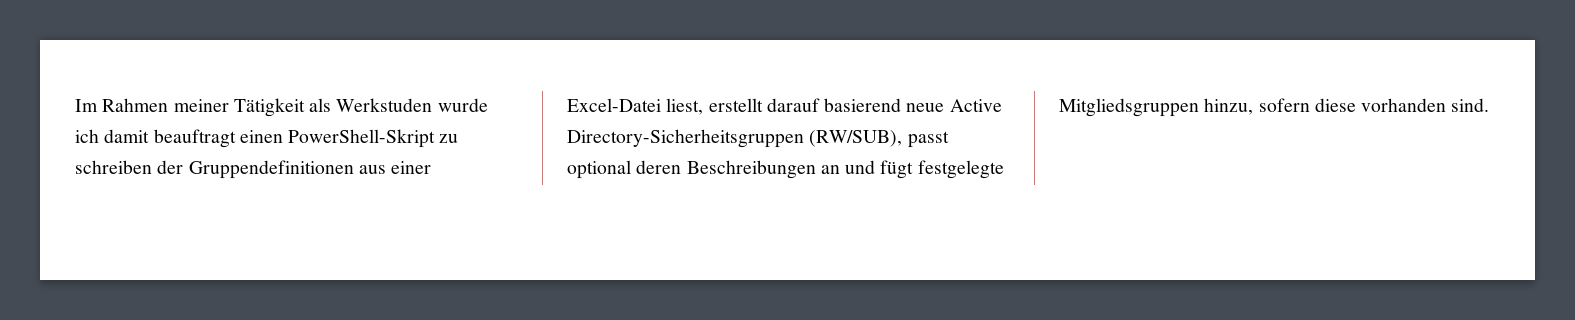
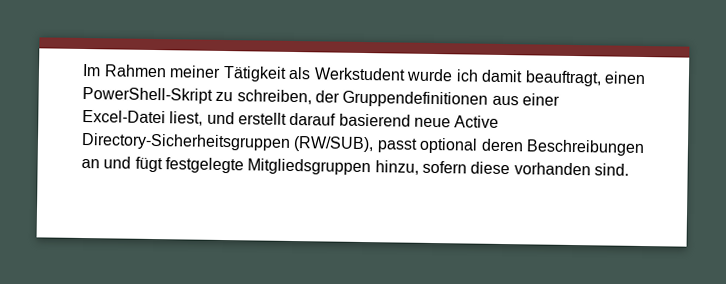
- Im Rahmen meiner Tätigkeit als Werkstuden wurde ich damit beauftragt einen PowerShell-Skript zu schreiben der Gruppendefinitionen aus einer Excel-Datei liest, erstellt darauf basierend neue Active Directory-Sicherheitsgruppen (RW/SUB), passt optional deren Beschreibungen an und fügt festgelegte Mitgliedsgruppen hinzu, sofern diese vorhanden sind.
+ Im Rahmen meiner Tätigkeit als Werkstudent wurde ich damit beauftragt, einen PowerShell-Skript zu schreiben, der Gruppendefinitionen aus einer Excel-Datei liest, und erstellt darauf basierend neue Active Directory-Sicherheitsgruppen (RW/SUB), passt optional deren Beschreibungen an und fügt festgelegte Mitgliedsgruppen hinzu, sofern diese vorhanden sind.

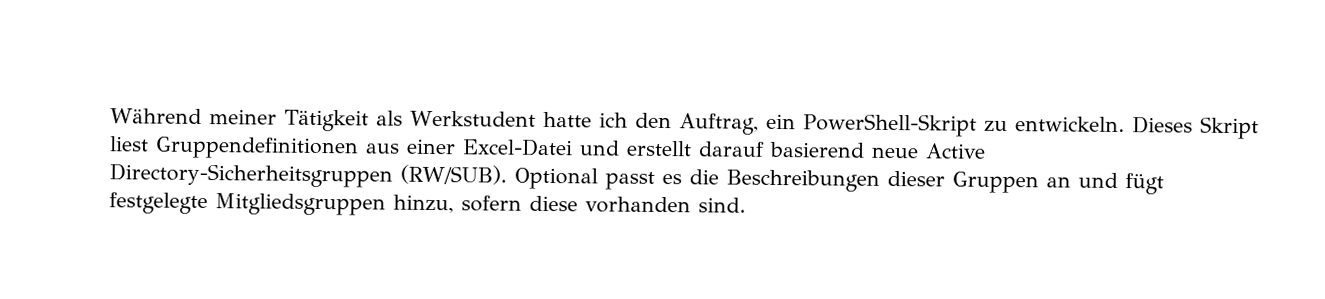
- Im Rahmen meiner Tätigkeit als Werkstudent wurde ich damit beauftragt, einen PowerShell-Skript zu schreiben, der Gruppendefinitionen aus einer Excel-Datei liest, und erstellt darauf basierend neue Active Directory-Sicherheitsgruppen (RW/SUB), passt optional deren Beschreibungen an und fügt festgelegte Mitgliedsgruppen hinzu, sofern diese vorhanden sind.
+ Während meiner Tätigkeit als Werkstudent hatte ich den Auftrag, ein PowerShell-Skript zu entwickeln. Dieses Skript liest Gruppendefinitionen aus einer Excel-Datei und erstellt darauf basierend neue Active Directory-Sicherheitsgruppen (RW/SUB). Optional passt es die Beschreibungen dieser Gruppen an und fügt festgelegte Mitgliedsgruppen hinzu, sofern diese vorhanden sind.

